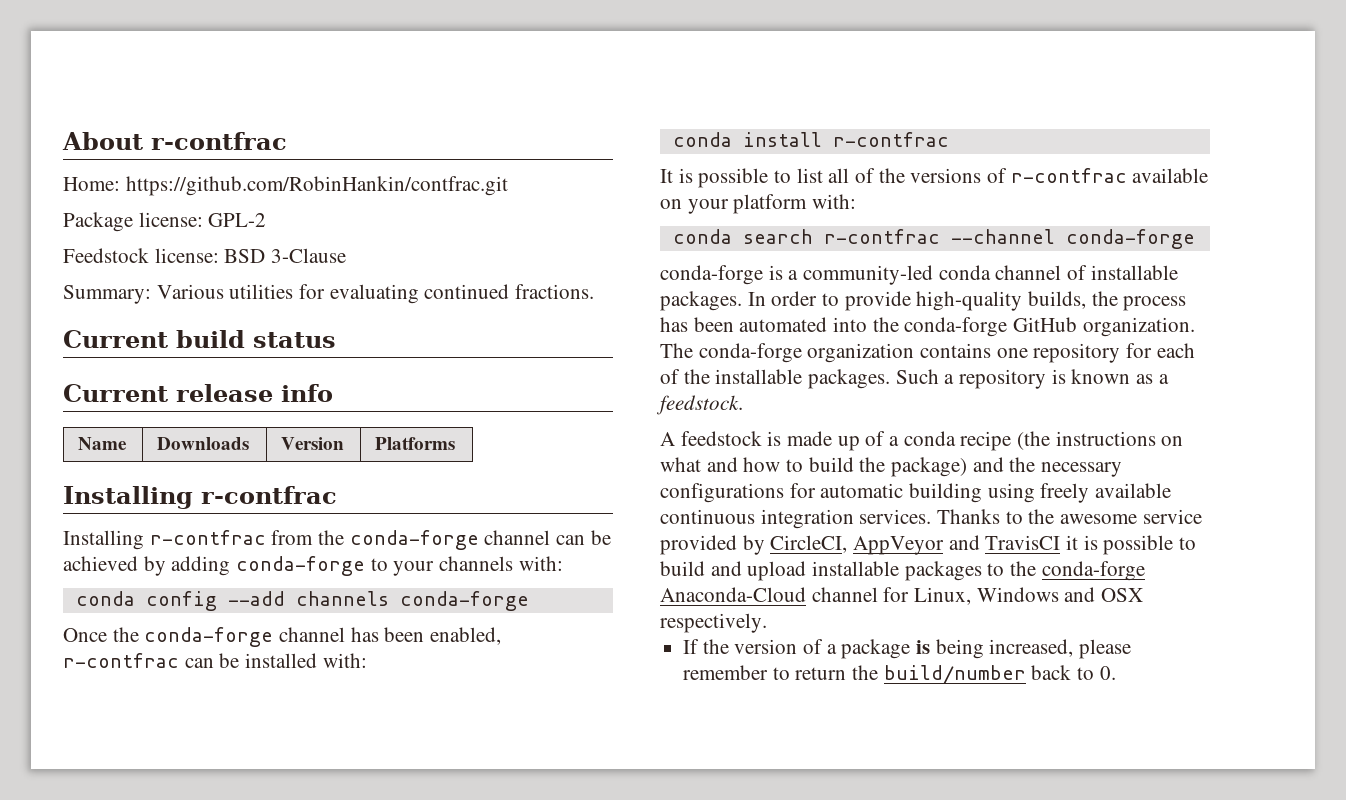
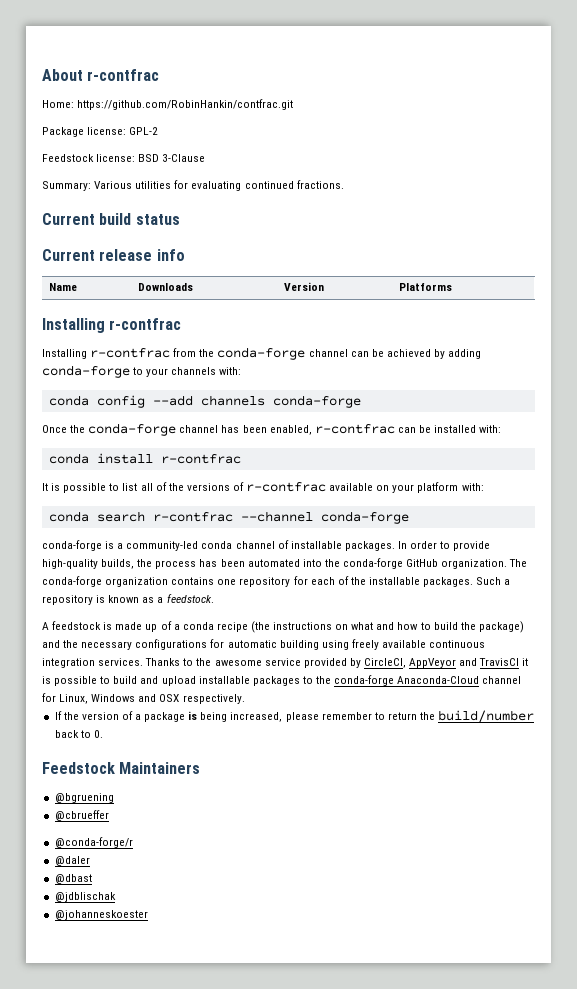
+ Feedstock Maintainers
+ @bgruening
+ @cbrueffer
+ @conda-forge/r
+ @daler
+ @dbast
+ @jdblischak
+ @johanneskoester

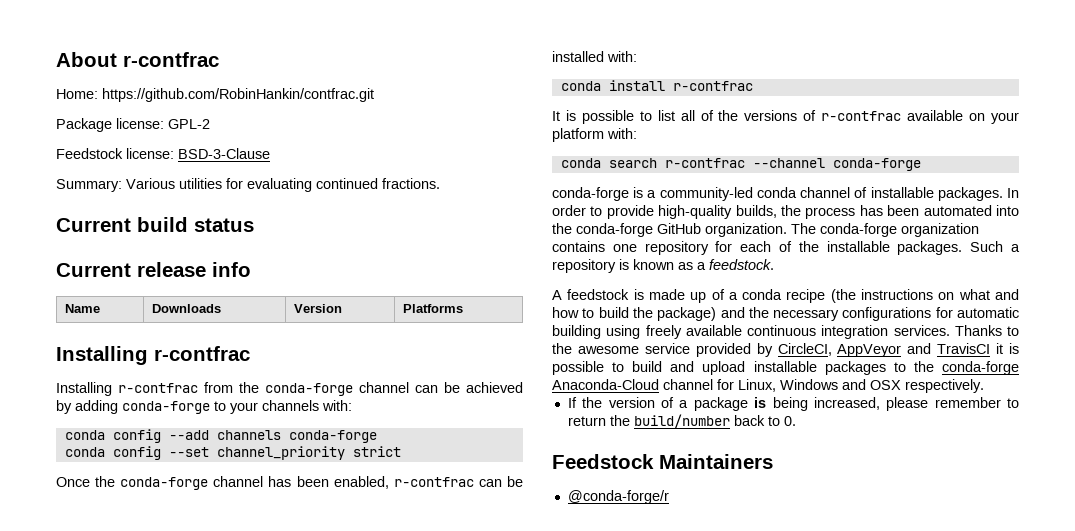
- Feedstock license: BSD 3-Clause
+ Feedstock license: BSD-3-Clause
+ conda config --set channel_priority strict
- @bgruening
- @cbrueffer
- @daler
- @dbast
- @jdblischak
- @johanneskoester

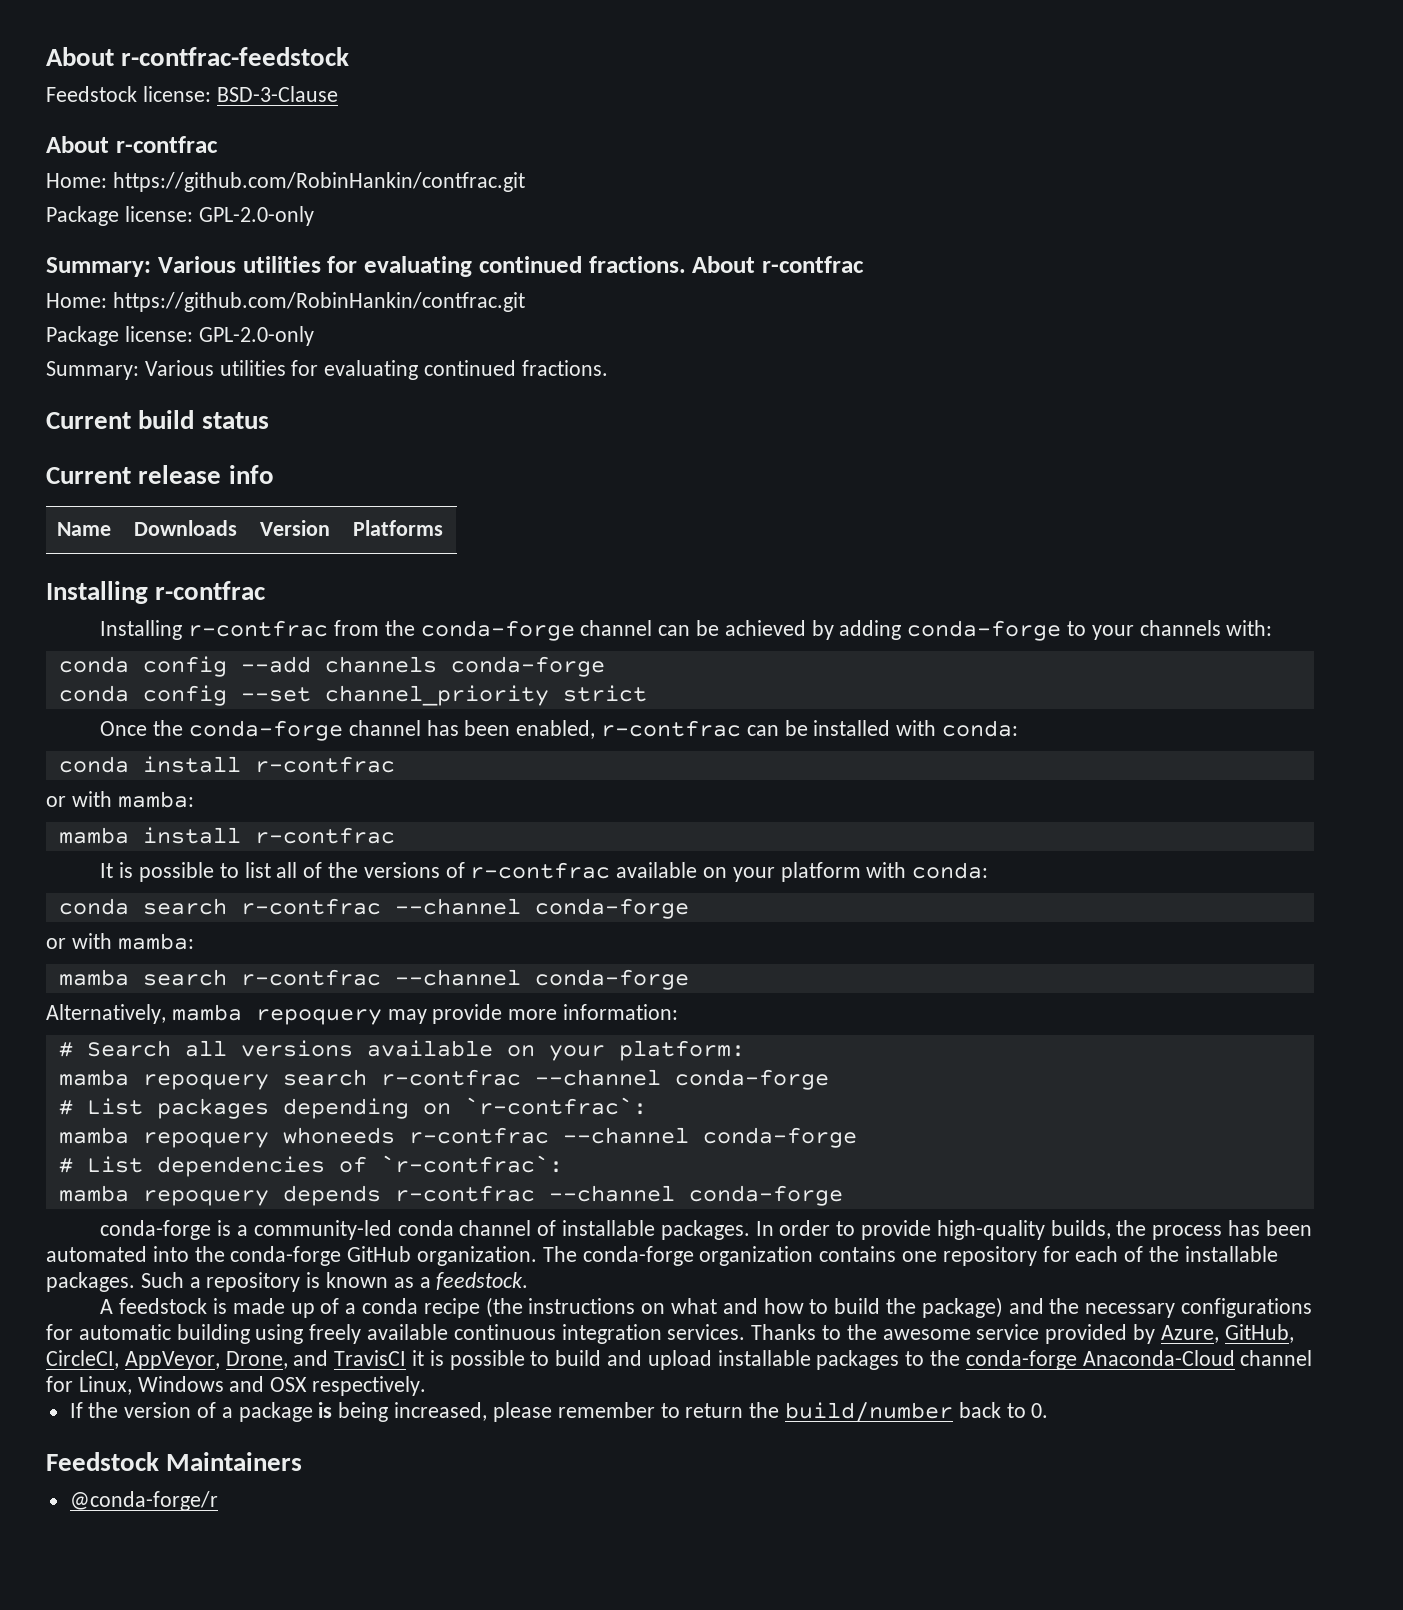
+ About r-contfrac-feedstock
+ Feedstock license: BSD-3-Clause
  About r-contfrac
  Home: https://github.com/RobinHankin/contfrac.git
- Package license: GPL-2
- Feedstock license: BSD-3-Clause
+ Package license: GPL-2.0-only
+ Summary: Various utilities for evaluating continued fractions. About r-contfrac
+ Home: https://github.com/RobinHankin/contfrac.git
+ Package license: GPL-2.0-only
- Once the conda-forge channel has been enabled, r-contfrac can be installed with:
+ Once the conda-forge channel has been enabled, r-contfrac can be installed with conda:
  conda install r-contfrac
+ or with mamba:
+ mamba install r-contfrac
- It is possible to list all of the versions of r-contfrac available on your platform with:
+ It is possible to list all of the versions of r-contfrac available on your platform with conda:
  conda search r-contfrac --channel conda-forge
+ or with mamba:
+ mamba search r-contfrac --channel conda-forge
+ Alternatively, mamba repoquery may provide more information:
+ # Search all versions available on your platform:
+ mamba repoquery search r-contfrac --channel conda-forge
+ # List packages depending on `r-contfrac`:
+ mamba repoquery whoneeds r-contfrac --channel conda-forge
+ # List dependencies of `r-contfrac`:
+ mamba repoquery depends r-contfrac --channel conda-forge
- Thanks to the awesome service provided by CircleCI, AppVeyor and TravisCI it is possible to build and upload installable packages to the conda-forge Anaconda-Cloud channel for Linux, Windows and OSX respectively.
+ Thanks to the awesome service provided by Azure, GitHub, CircleCI, AppVeyor, Drone, and TravisCI it is possible to build and upload installable packages to the conda-forge Anaconda-Cloud channel for Linux, Windows and OSX respectively.

